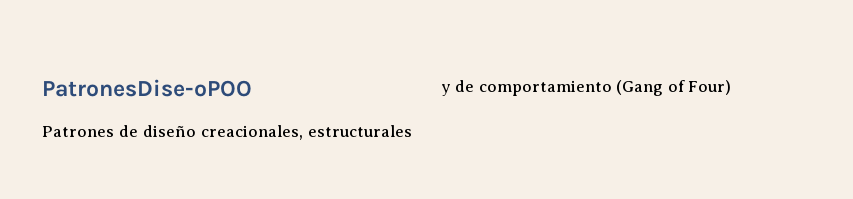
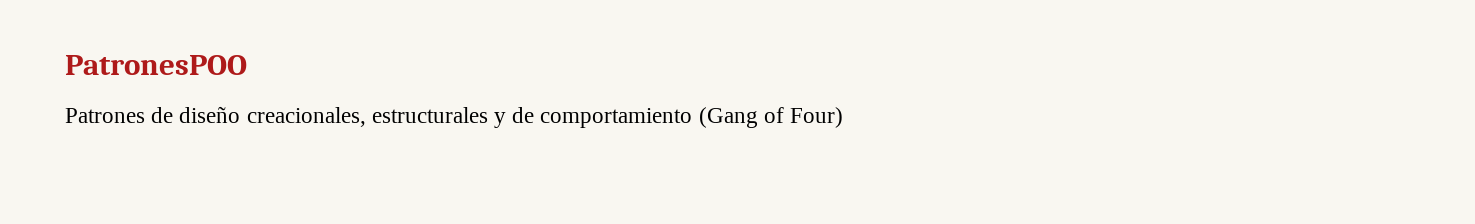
- PatronesDise-oPOO
+ PatronesPOO

